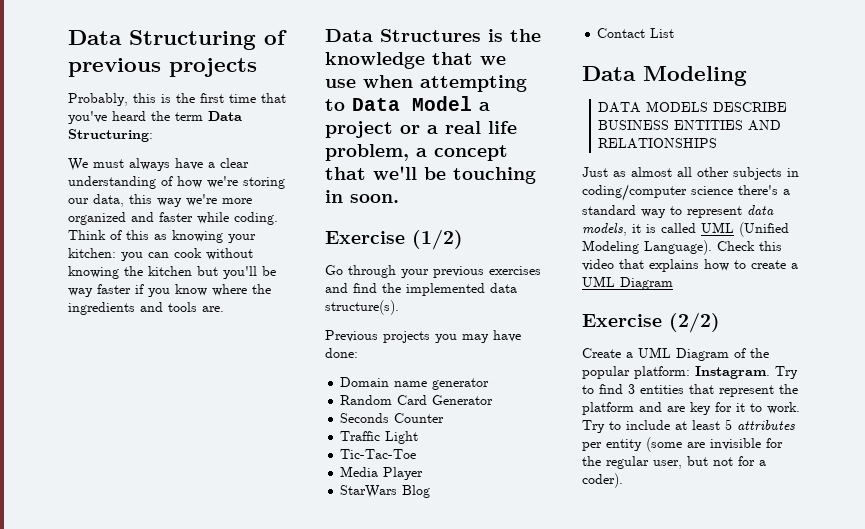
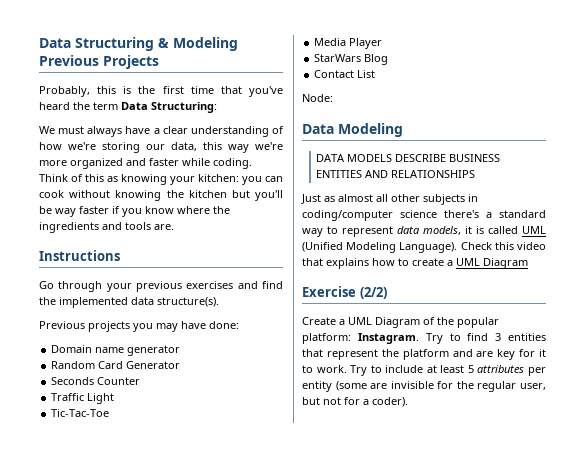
- Data Structuring of previous projects
+ Data Structuring & Modeling Previous Projects
- Data Structures is the knowledge that we use when attempting to Data Model a project or a real life problem, a concept that we'll be touching in soon.
- Exercise (1/2)
+ Instructions
+ Node:

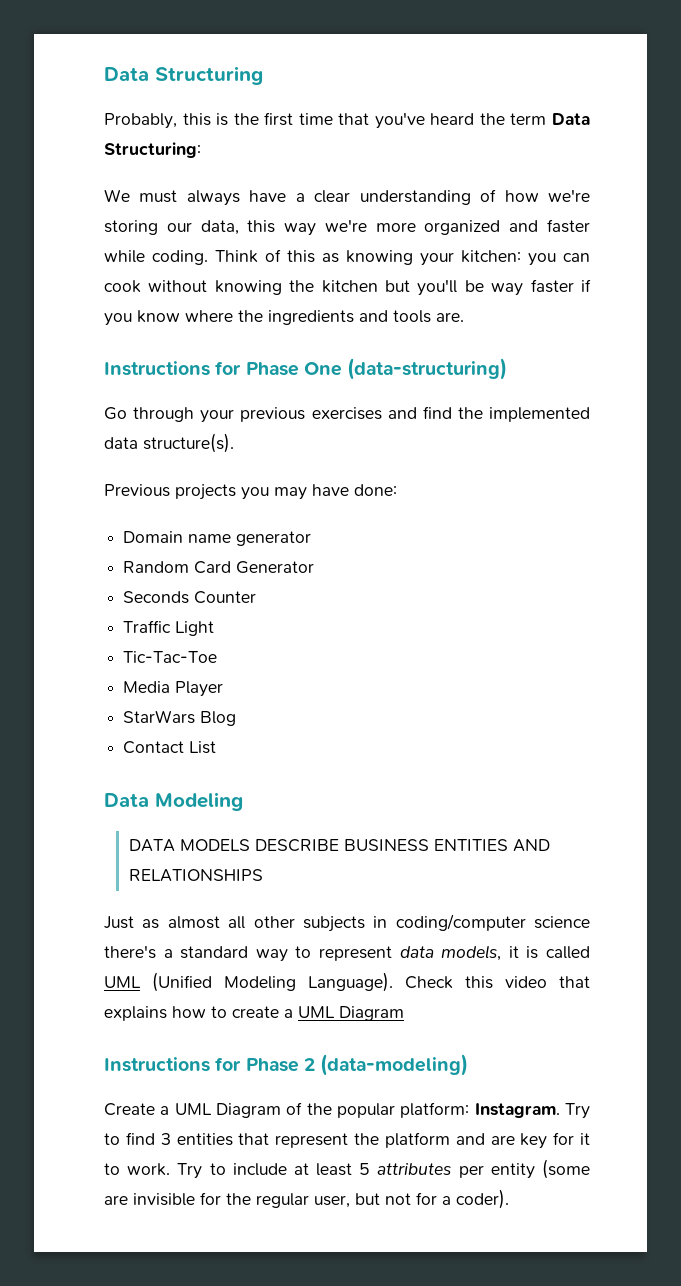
- Data Structuring & Modeling Previous Projects
+ Data Structuring
- Instructions
+ Instructions for Phase One (data-structuring)
- Node:
- Exercise (2/2)
+ Instructions for Phase 2 (data-modeling)

